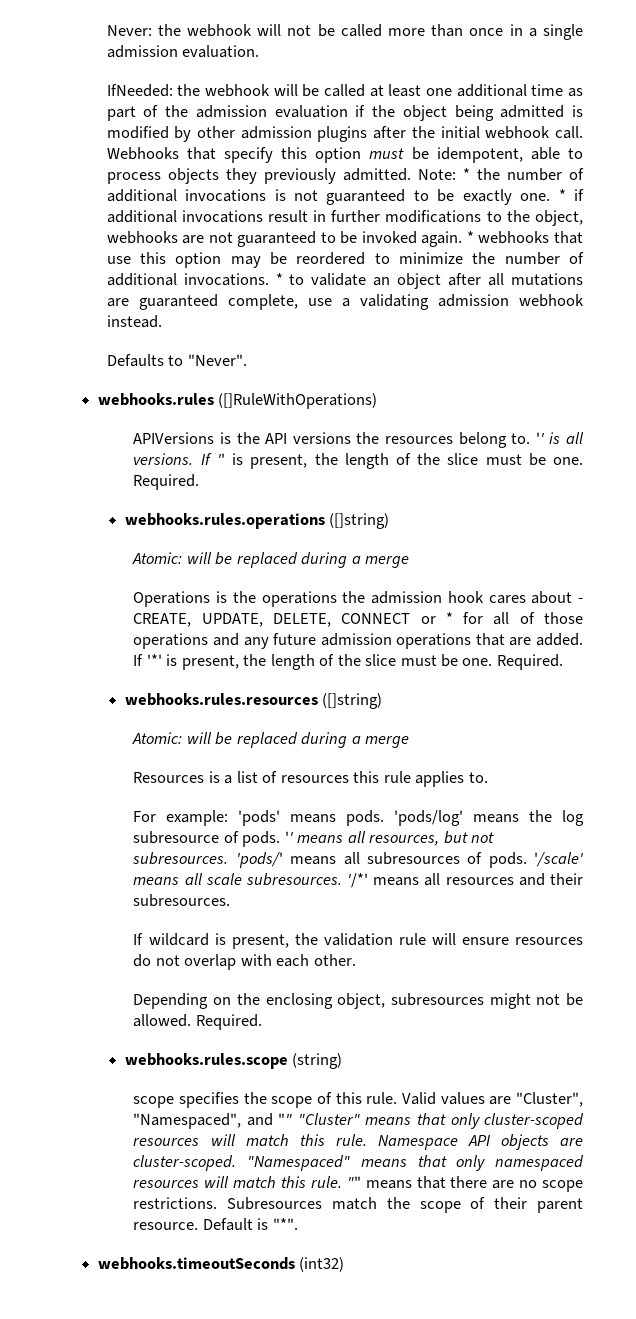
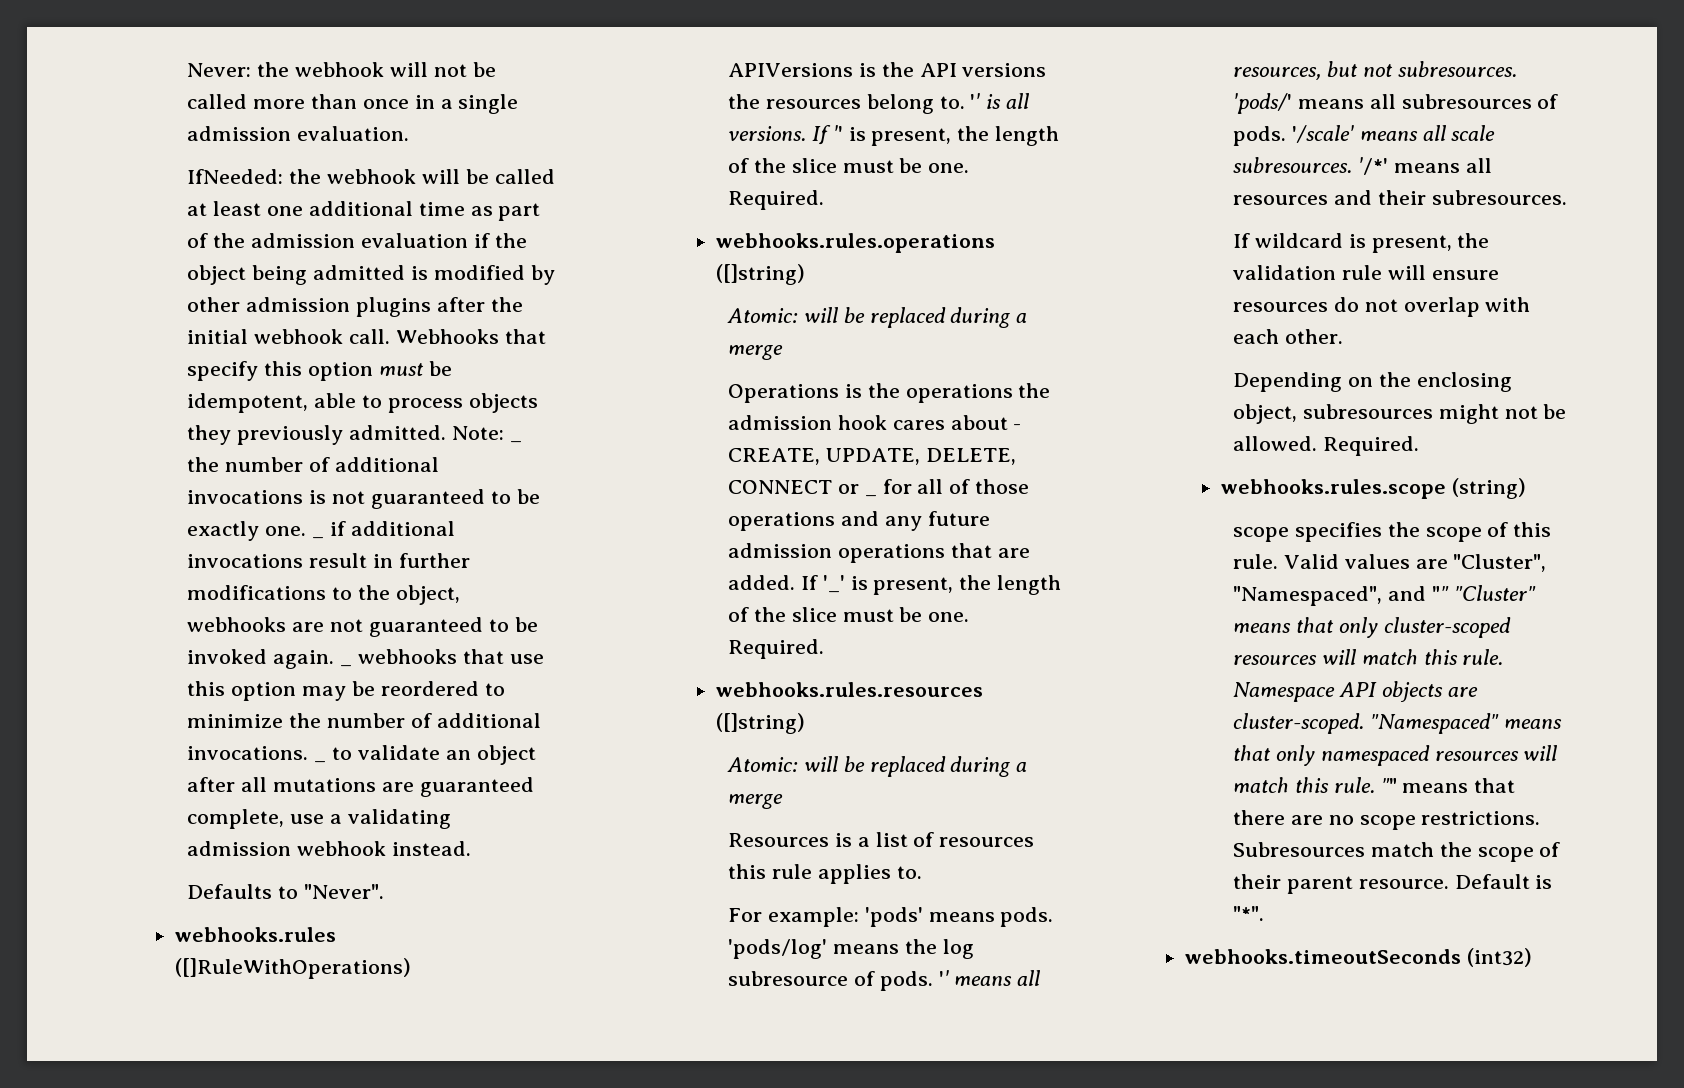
- Note: * the number of additional invocations is not guaranteed to be exactly one.
+ Note: _ the number of additional invocations is not guaranteed to be exactly one.
- * if additional invocations result in further modifications to the object, webhooks are not guaranteed to be invoked again.
+ _ if additional invocations result in further modifications to the object, webhooks are not guaranteed to be invoked again.
- * webhooks that use this option may be reordered to minimize the number of additional invocations.
+ _ webhooks that use this option may be reordered to minimize the number of additional invocations.
- * to validate an object after all mutations are guaranteed complete, use a validating admission webhook instead.
+ _ to validate an object after all mutations are guaranteed complete, use a validating admission webhook instead.
- Operations is the operations the admission hook cares about - CREATE, UPDATE, DELETE, CONNECT or * for all of those operations and any future admission operations that are added.
+ Operations is the operations the admission hook cares about - CREATE, UPDATE, DELETE, CONNECT or _ for all of those operations and any future admission operations that are added.
- If '*' is present, the length of the slice must be one.
+ If '_' is present, the length of the slice must be one.

